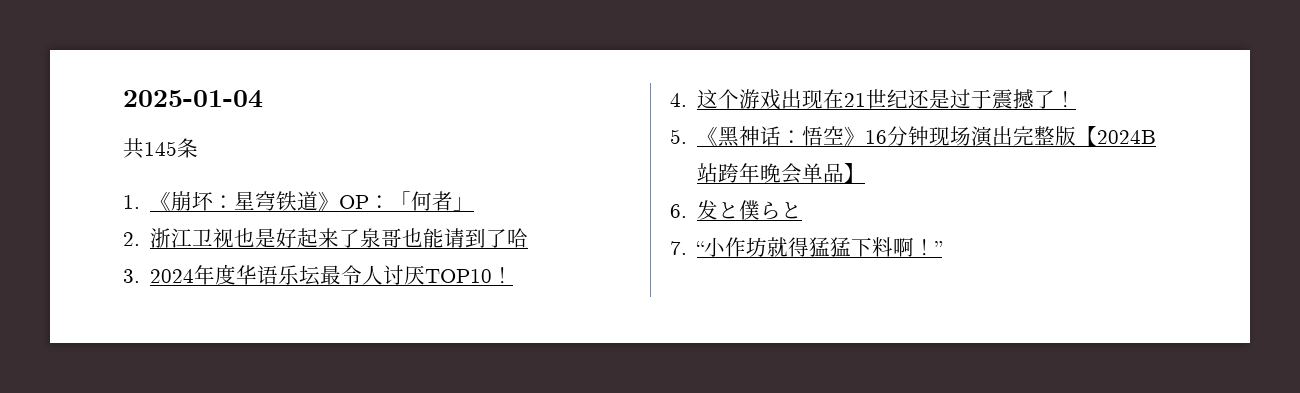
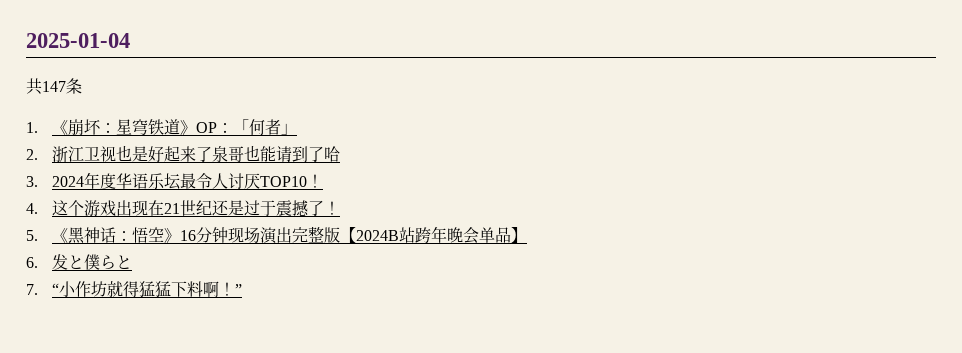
- 共145条
+ 共147条

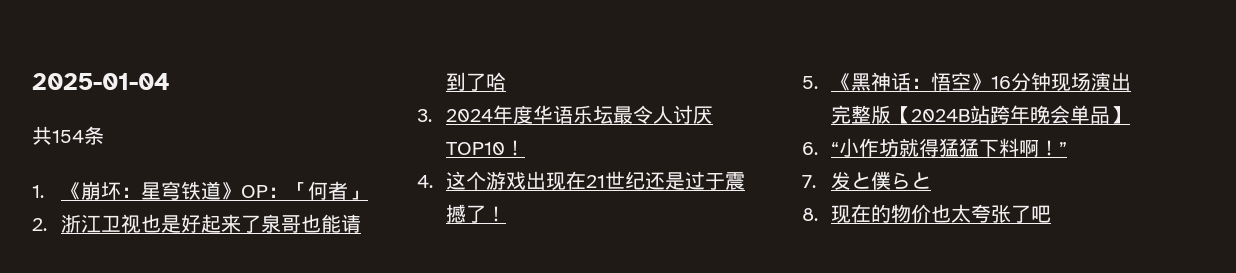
- 共147条
+ 共154条
- 6.发と僕らと
- 7. “小作坊就得猛猛下料啊！”
+ 6. “小作坊就得猛猛下料啊！”
+ 7.发と僕らと
+ 8.现在的物价也太夸张了吧

